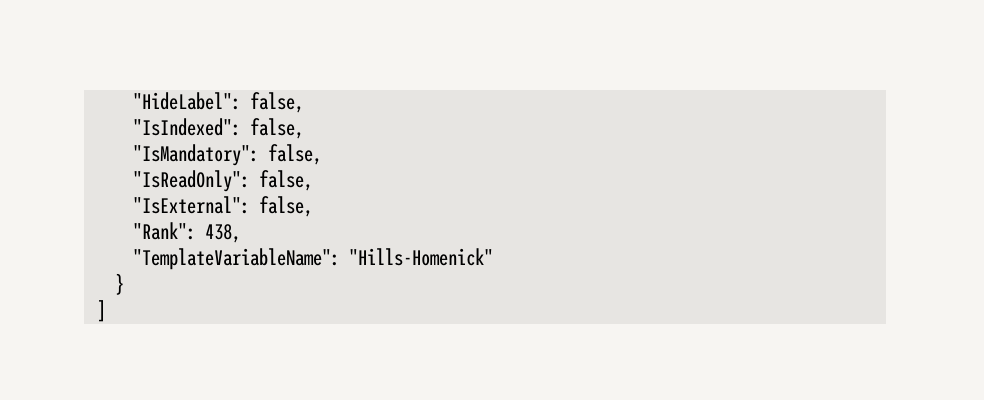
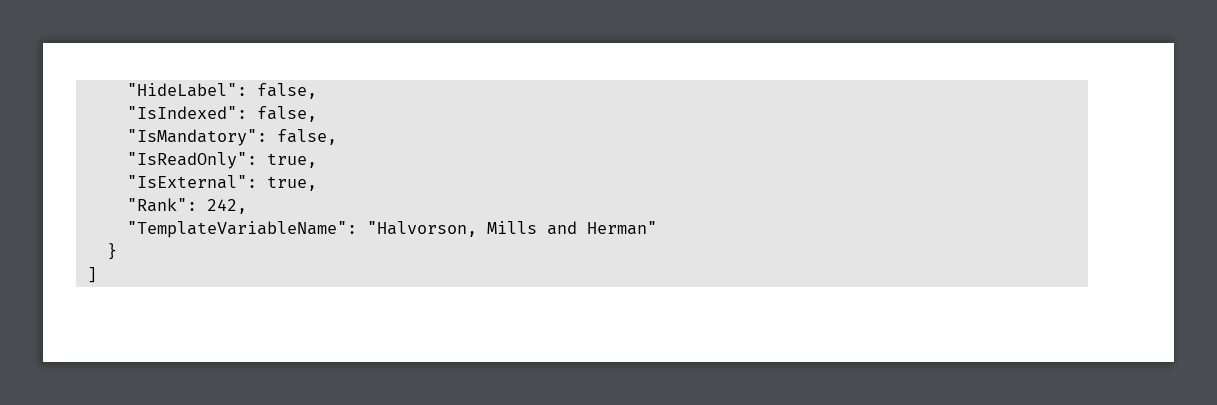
- "IsReadOnly": false,
+ "IsReadOnly": true,
- "IsExternal": false,
+ "IsExternal": true,
- "Rank": 438,
+ "Rank": 242,
- "TemplateVariableName": "Hills-Homenick"
+ "TemplateVariableName": "Halvorson, Mills and Herman"

